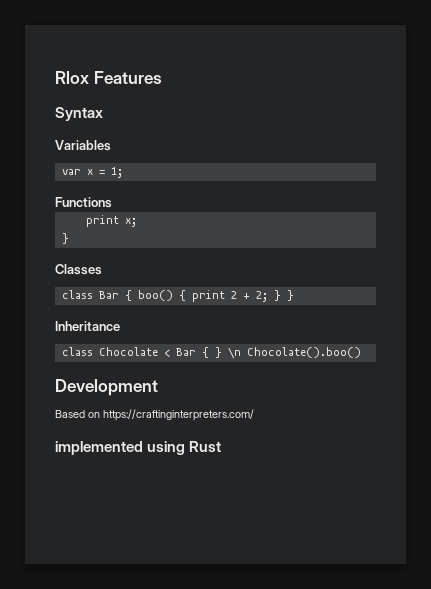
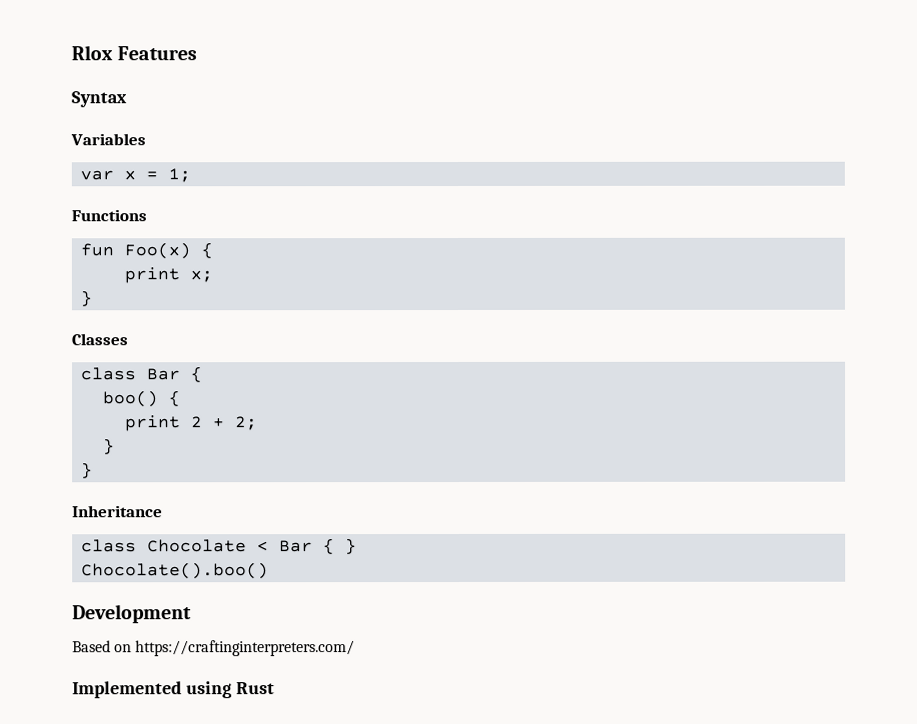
+ fun Foo(x) {
- class Bar { boo() { print 2 + 2; } }
+ class Bar {
+ boo() {
+ print 2 + 2;
+ }
+ }
- class Chocolate < Bar { } \n Chocolate().boo()
+ class Chocolate < Bar { }
+ Chocolate().boo()
- implemented using Rust
+ Implemented using Rust

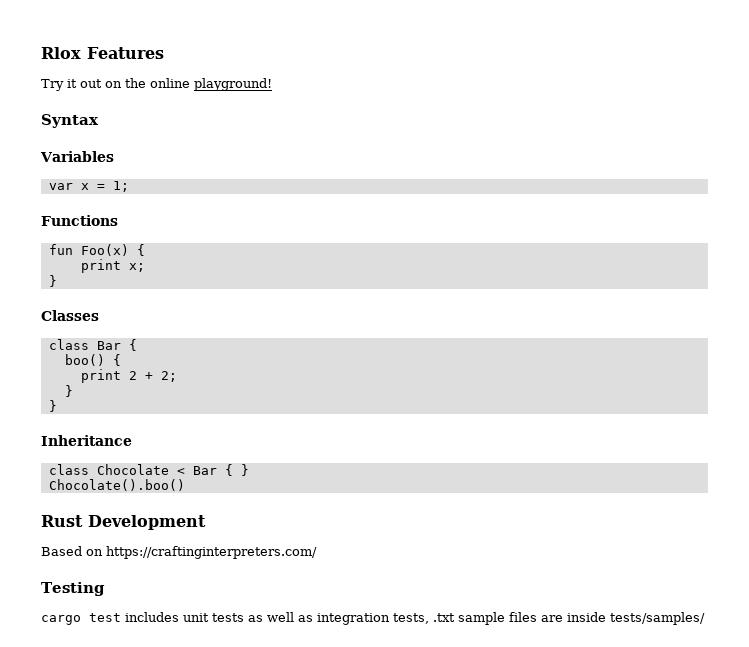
+ Try it out on the online playground!
- Development
+ Rust Development
- Implemented using Rust
+ Testing
+ cargo test includes unit tests as well as integration tests, .txt sample files are inside tests/samples/

